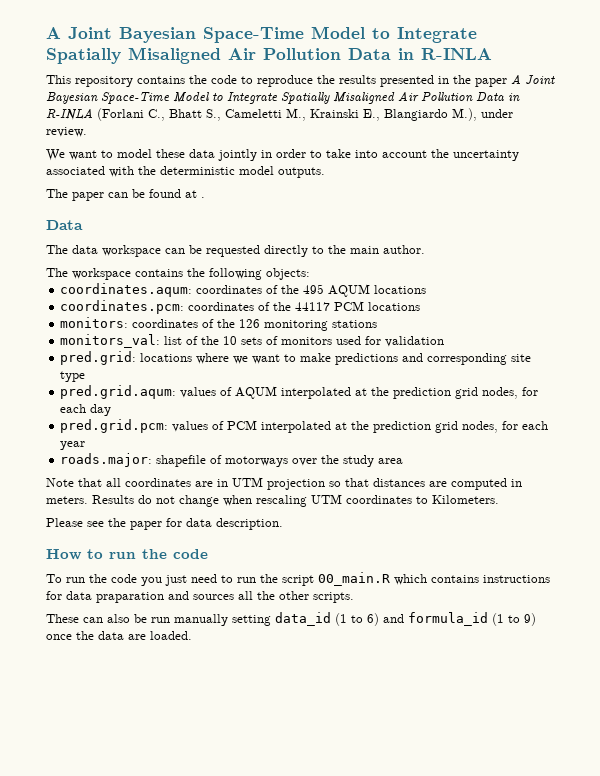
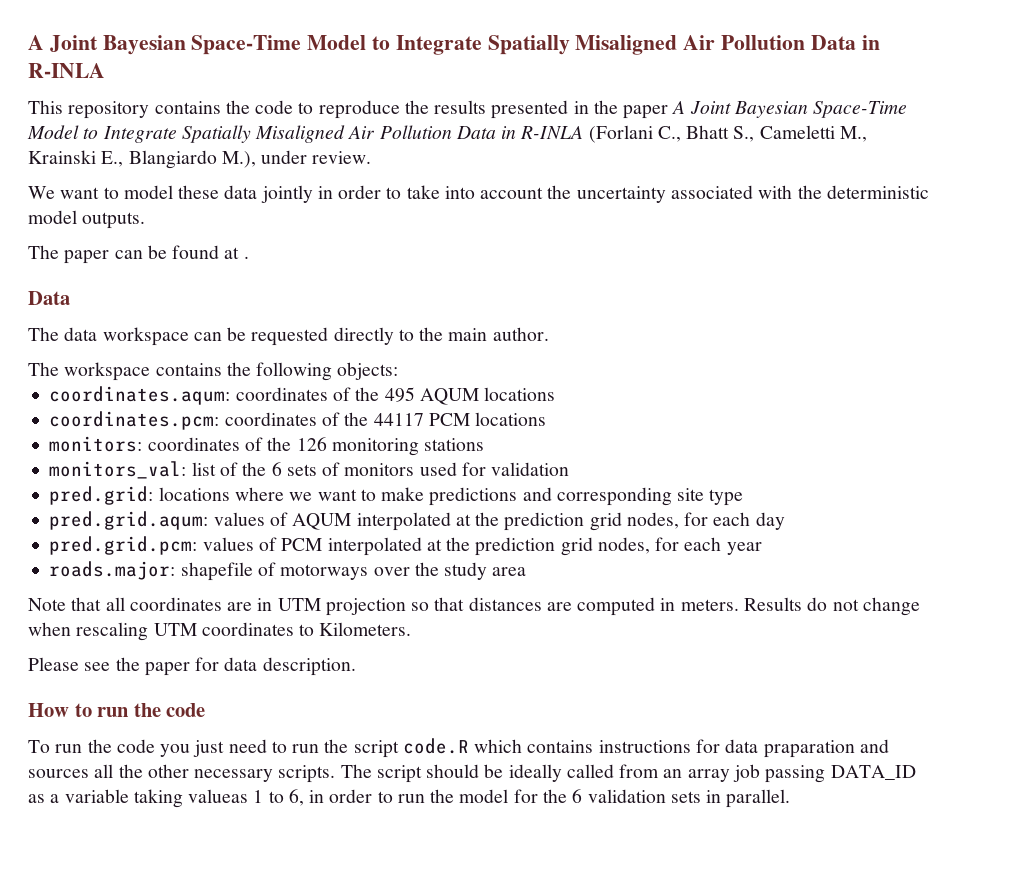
- monitors_val: list of the 10 sets of monitors used for validation
+ monitors_val: list of the 6 sets of monitors used for validation
- To run the code you just need to run the script 00_main.R which contains instructions for data praparation and sources all the other scripts.
- These can also be run manually setting data_id (1 to 6) and formula_id (1 to 9) once the data are loaded.
+ To run the code you just need to run the script code.R which contains instructions for data praparation and sources all the other necessary scripts. The script should be ideally called from an array job passing DATA_ID as a variable taking valueas 1 to 6, in order to run the model for the 6 validation sets in parallel.

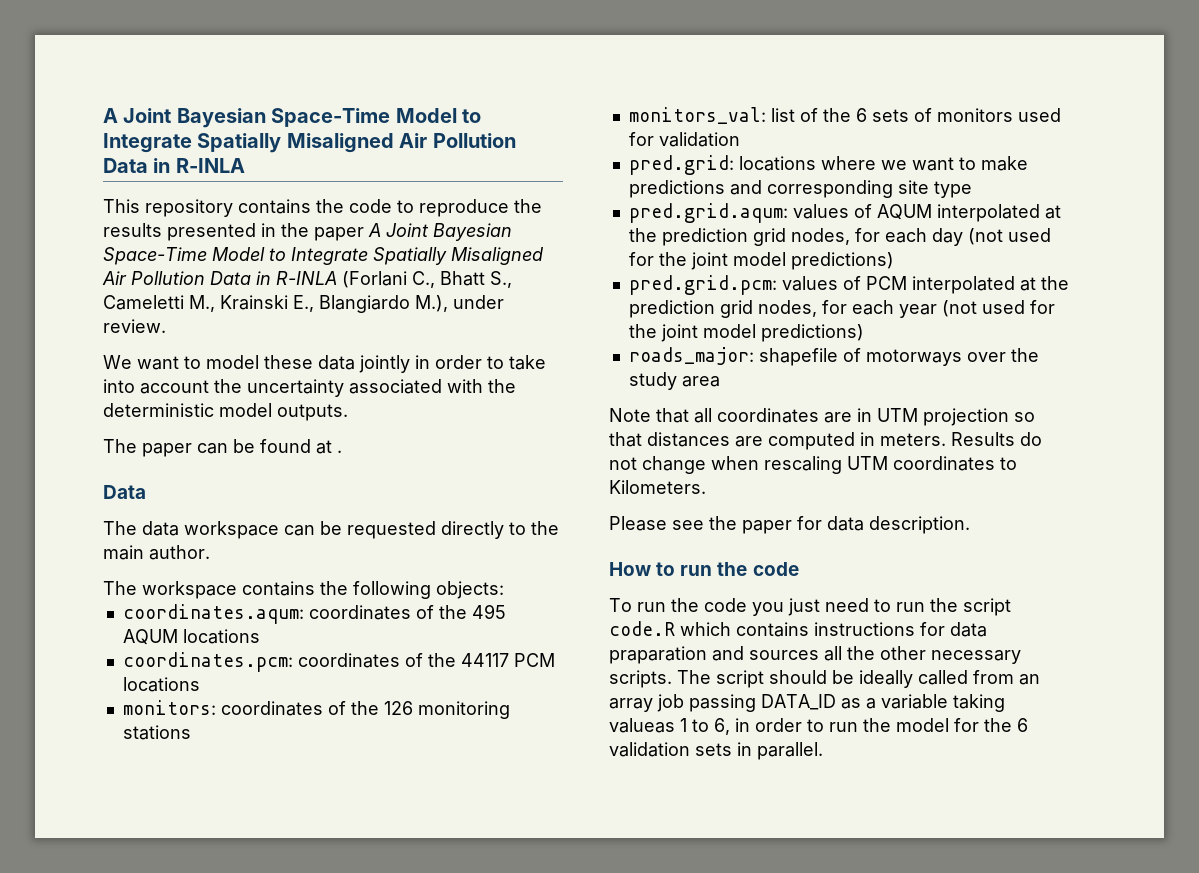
- pred.grid.aqum: values of AQUM interpolated at the prediction grid nodes, for each day
+ pred.grid.aqum: values of AQUM interpolated at the prediction grid nodes, for each day (not used for the joint model predictions)
- pred.grid.pcm: values of PCM interpolated at the prediction grid nodes, for each year
- roads.major: shapefile of motorways over the study area
+ pred.grid.pcm: values of PCM interpolated at the prediction grid nodes, for each year (not used for the joint model predictions)
+ roads_major: shapefile of motorways over the study area

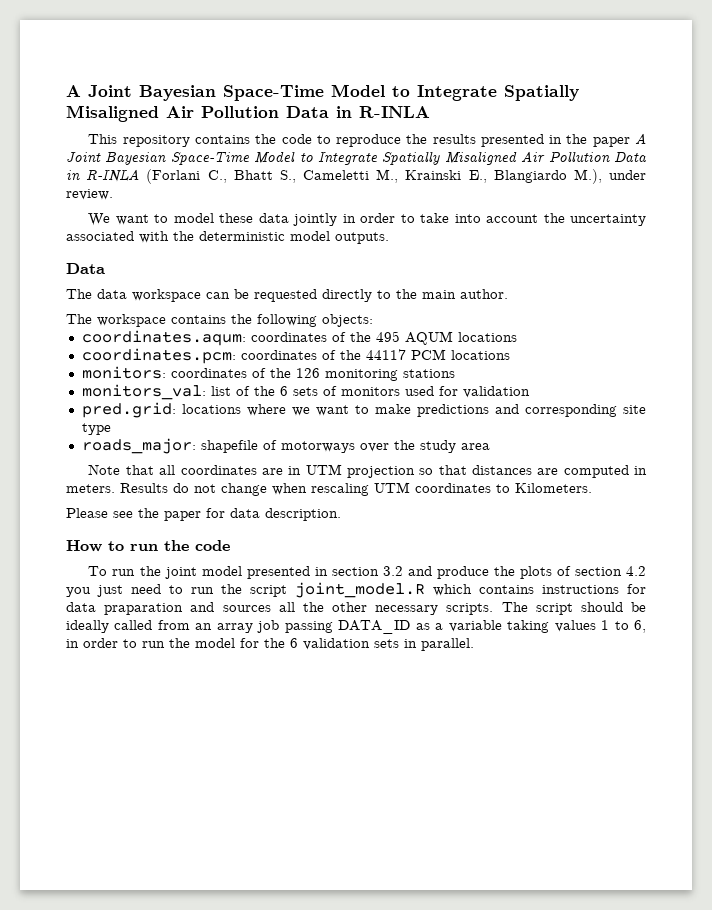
- The paper can be found at .
- pred.grid.aqum: values of AQUM interpolated at the prediction grid nodes, for each day (not used for the joint model predictions)
- pred.grid.pcm: values of PCM interpolated at the prediction grid nodes, for each year (not used for the joint model predictions)
- To run the code you just need to run the script code.R which contains instructions for data praparation and sources all the other necessary scripts.
+ To run the joint model presented in section 3.2 and produce the plots of section 4.2 you just need to run the script joint_model.R which contains instructions for data praparation and sources all the other necessary scripts.
- The script should be ideally called from an array job passing DATA_ID as a variable taking valueas 1 to 6, in order to run the model for the 6 validation sets in parallel.
+ The script should be ideally called from an array job passing DATA_ID as a variable taking values 1 to 6, in order to run the model for the 6 validation sets in parallel.

